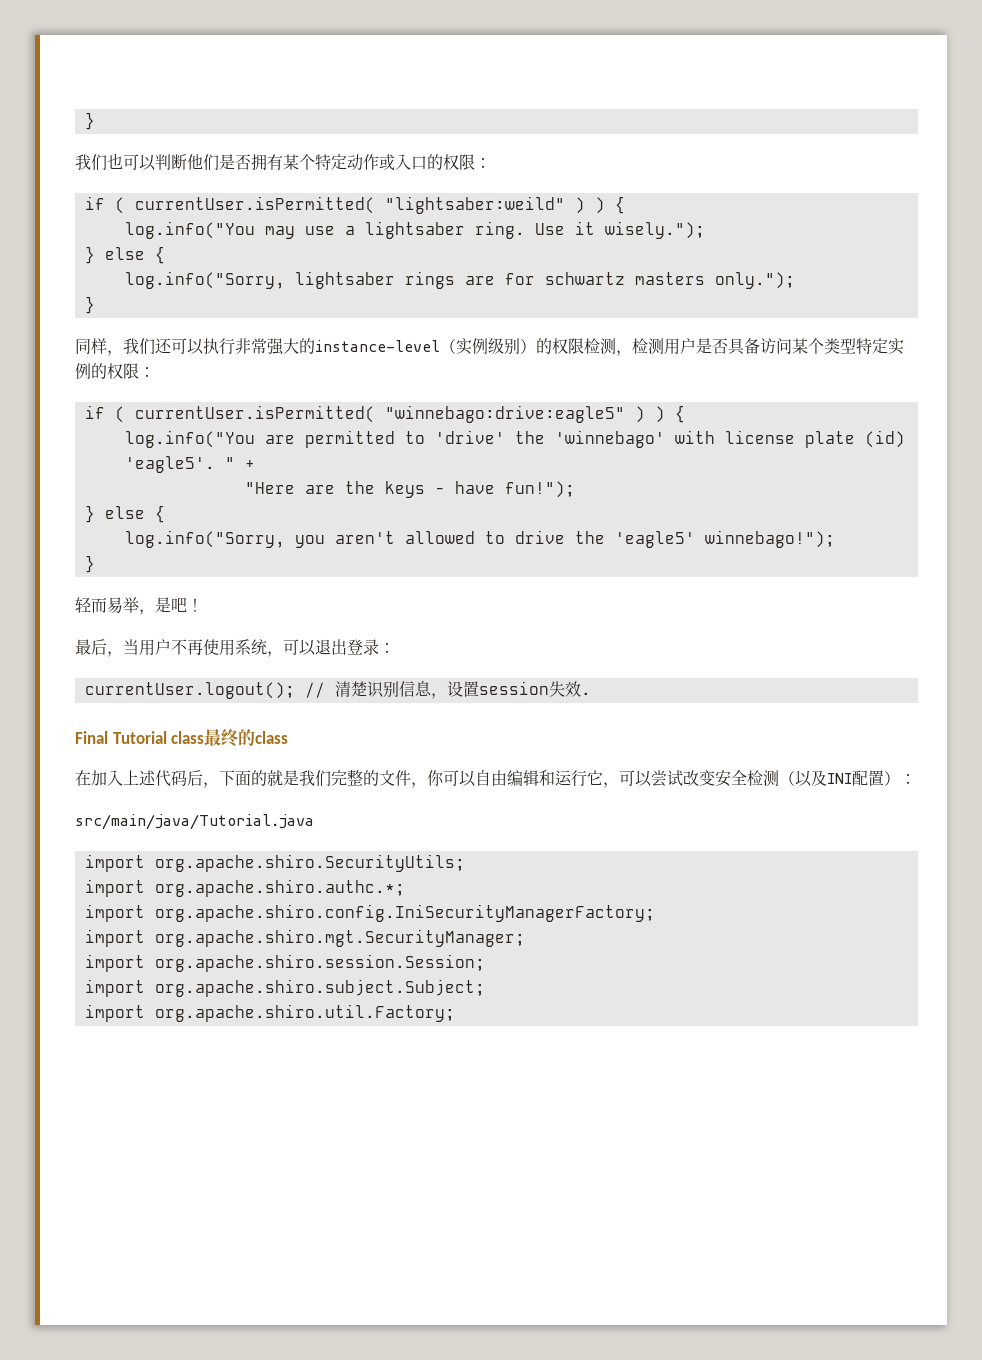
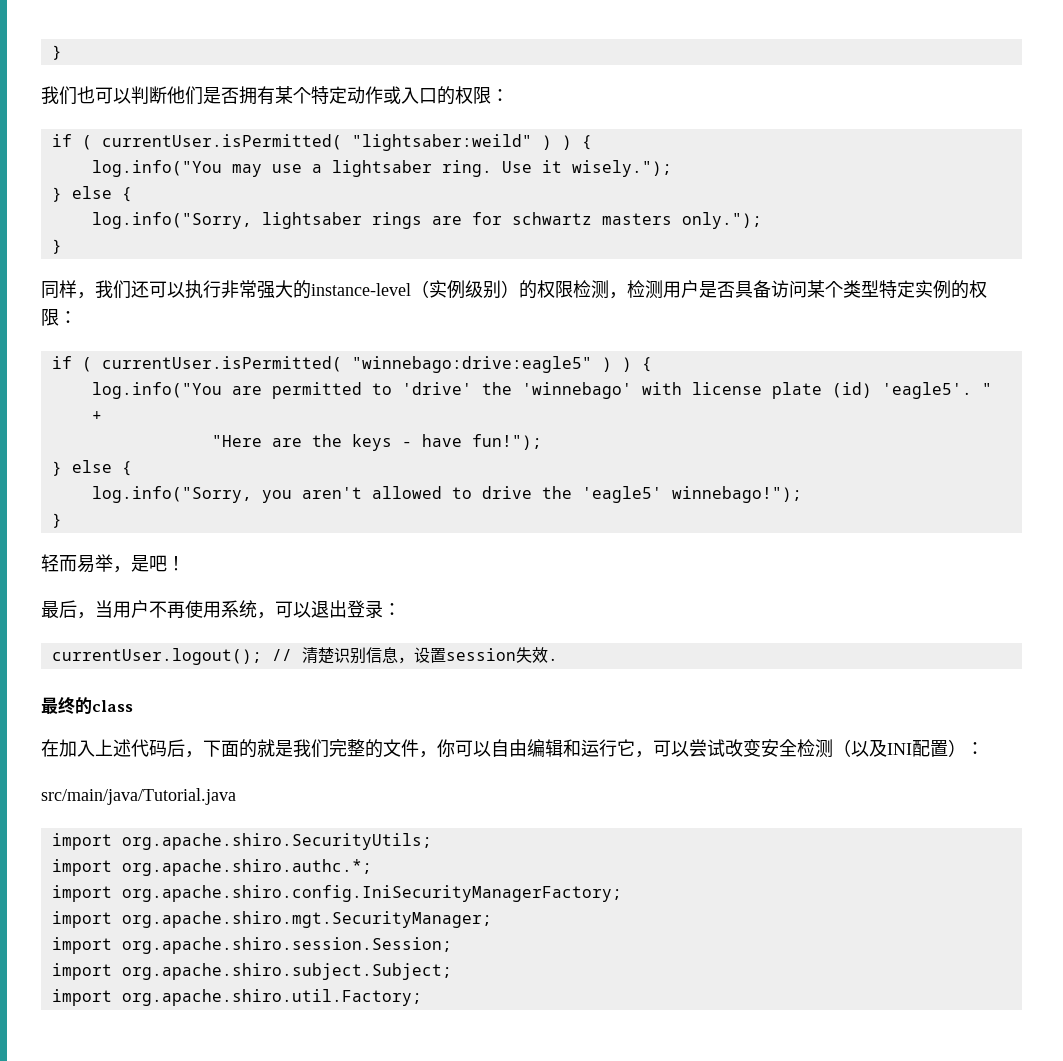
- Final Tutorial class最终的class
+ 最终的class

